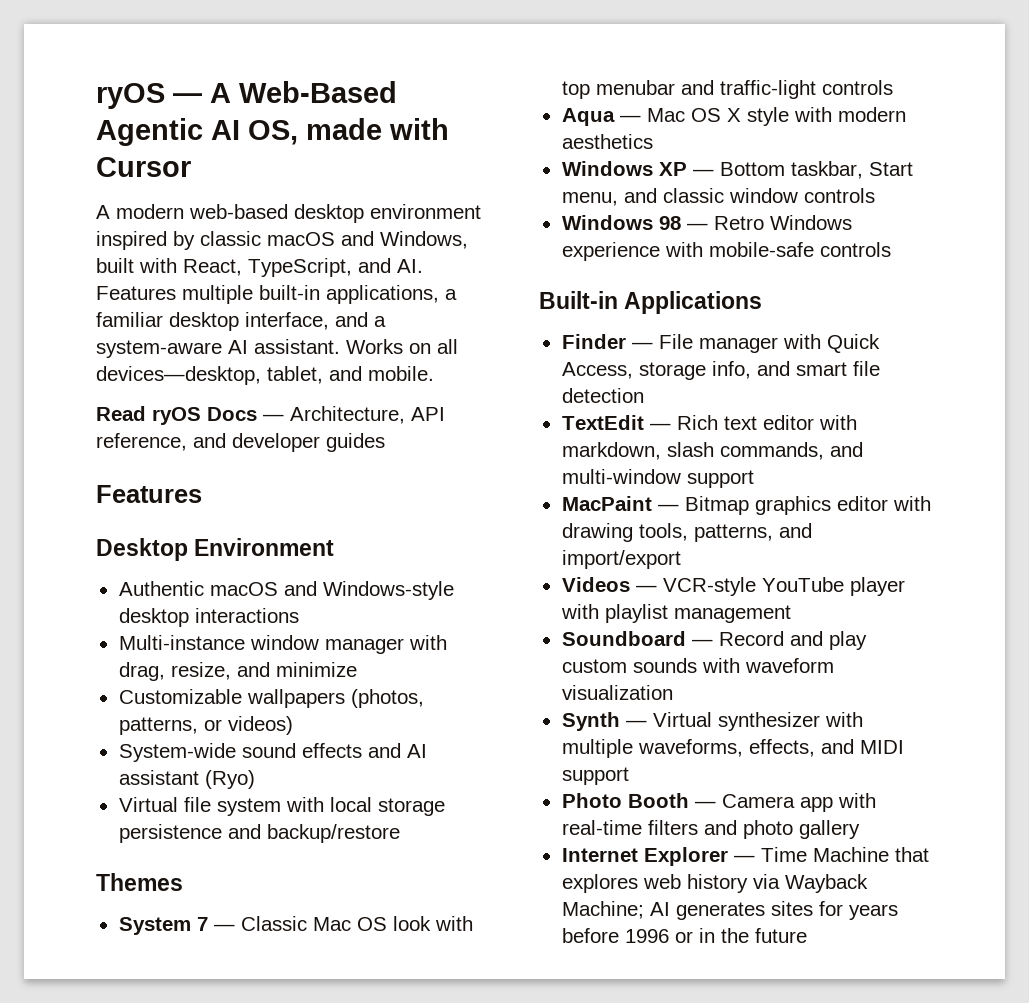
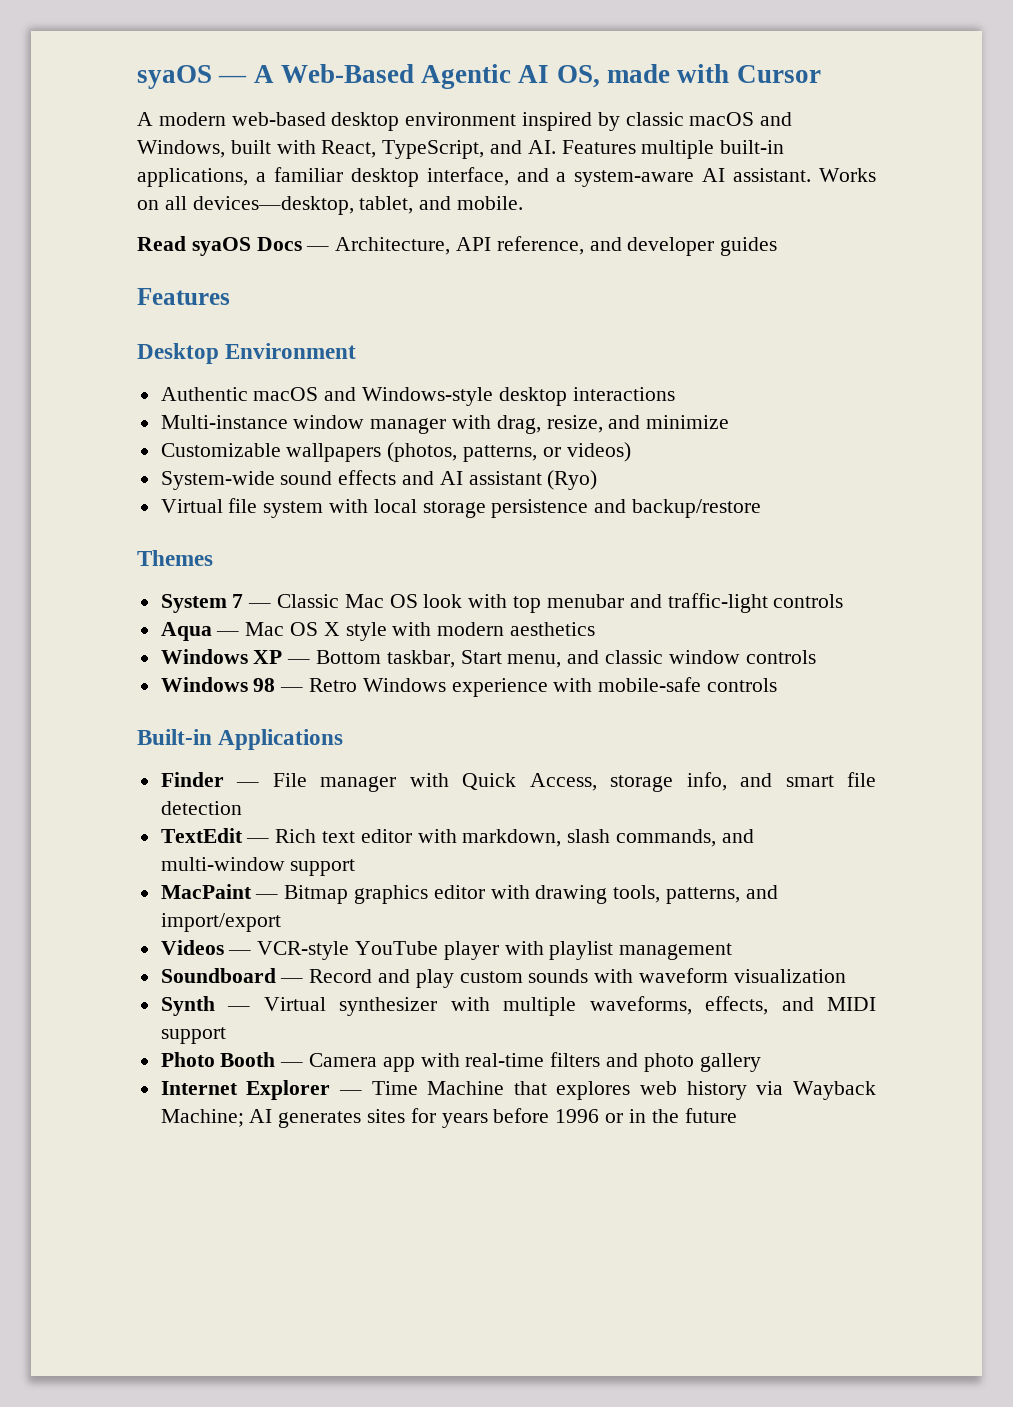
- ryOS — A Web-Based Agentic AI OS, made with Cursor
+ syaOS — A Web-Based Agentic AI OS, made with Cursor
- Read ryOS Docs — Architecture, API reference, and developer guides
+ Read syaOS Docs — Architecture, API reference, and developer guides

